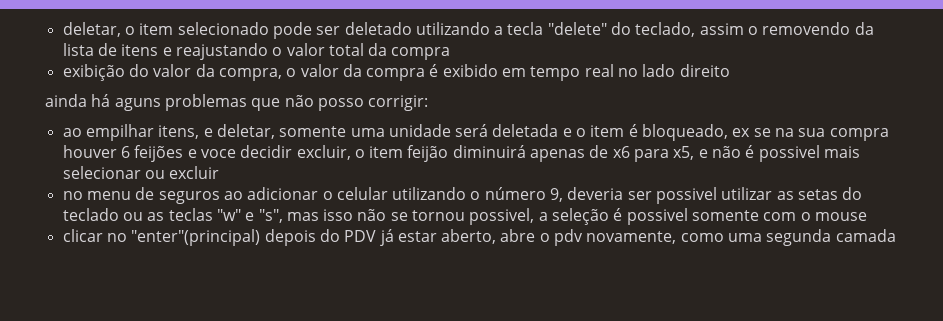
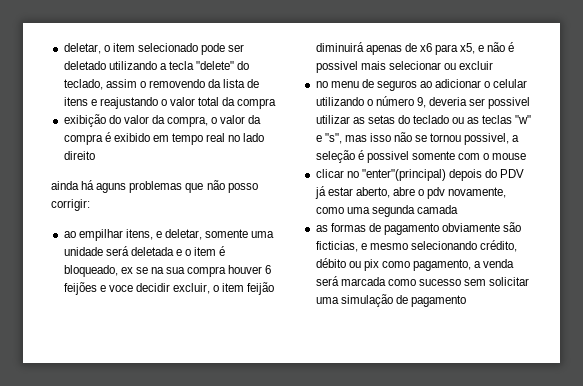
+ as formas de pagamento obviamente são ficticias, e mesmo selecionando crédito, débito ou pix como pagamento, a venda será marcada como sucesso sem solicitar uma simulação de pagamento

